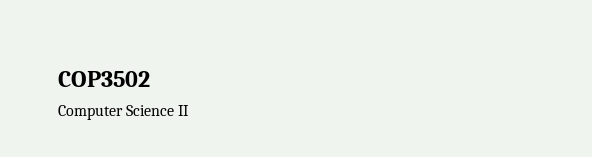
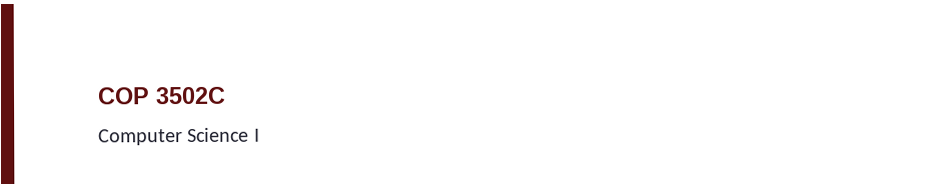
- COP3502
+ COP 3502C
- Computer Science II
+ Computer Science I

